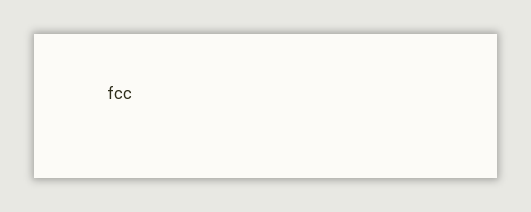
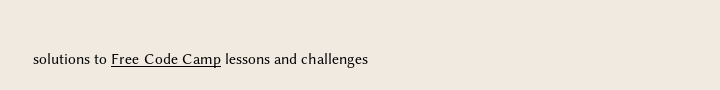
- fcc
+ solutions to Free Code Camp lessons and challenges

